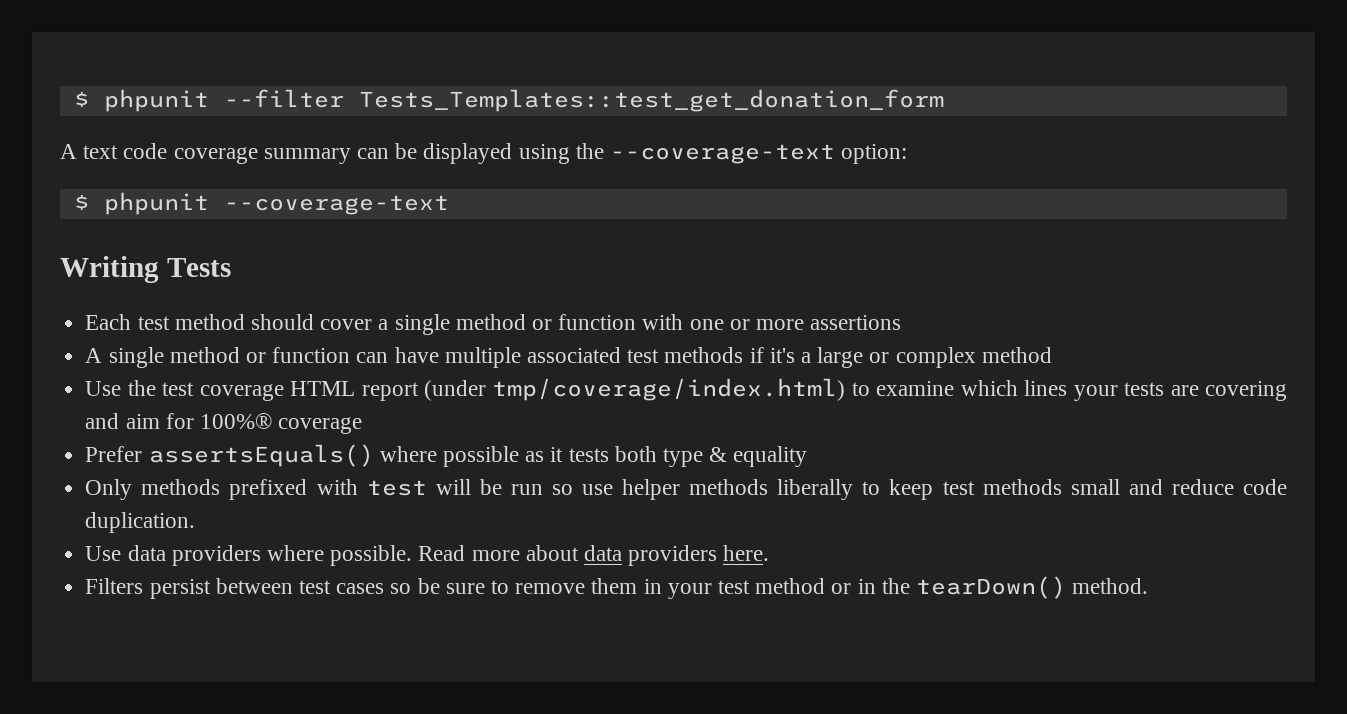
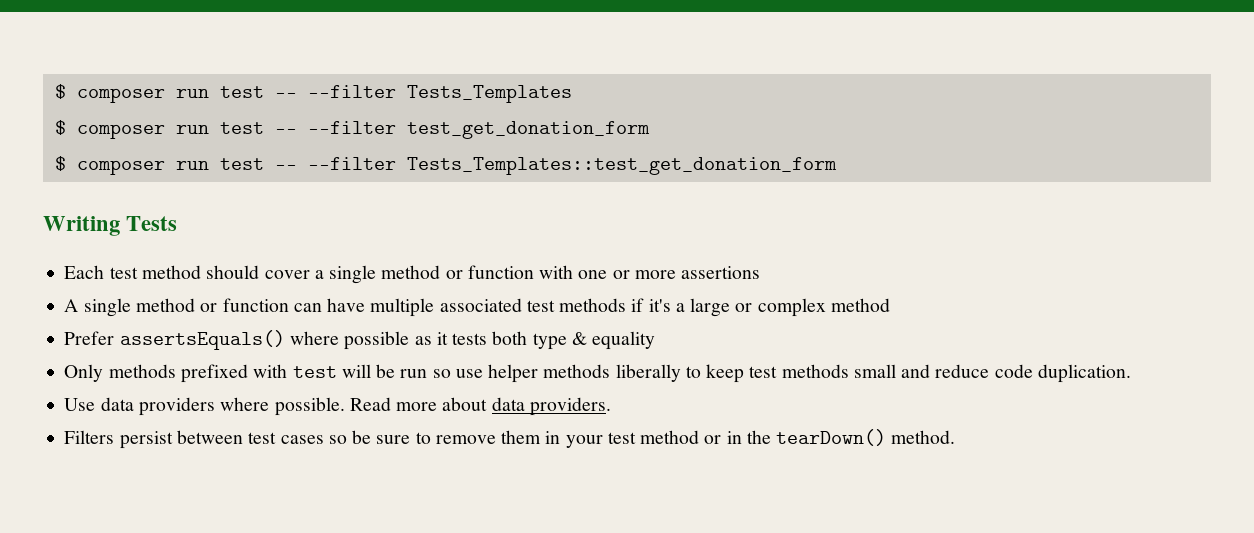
- $ phpunit --filter Tests_Templates::test_get_donation_form
- A text code coverage summary can be displayed using the --coverage-text option:
- $ phpunit --coverage-text
+ $ composer run test -- --filter Tests_Templates
+ $ composer run test -- --filter test_get_donation_form
+ $ composer run test -- --filter Tests_Templates::test_get_donation_form
- Use the test coverage HTML report (under tmp/coverage/index.html) to examine which lines your tests are covering and aim for 100%® coverage
- Read more about data providers here.
+ Read more about data providers.

